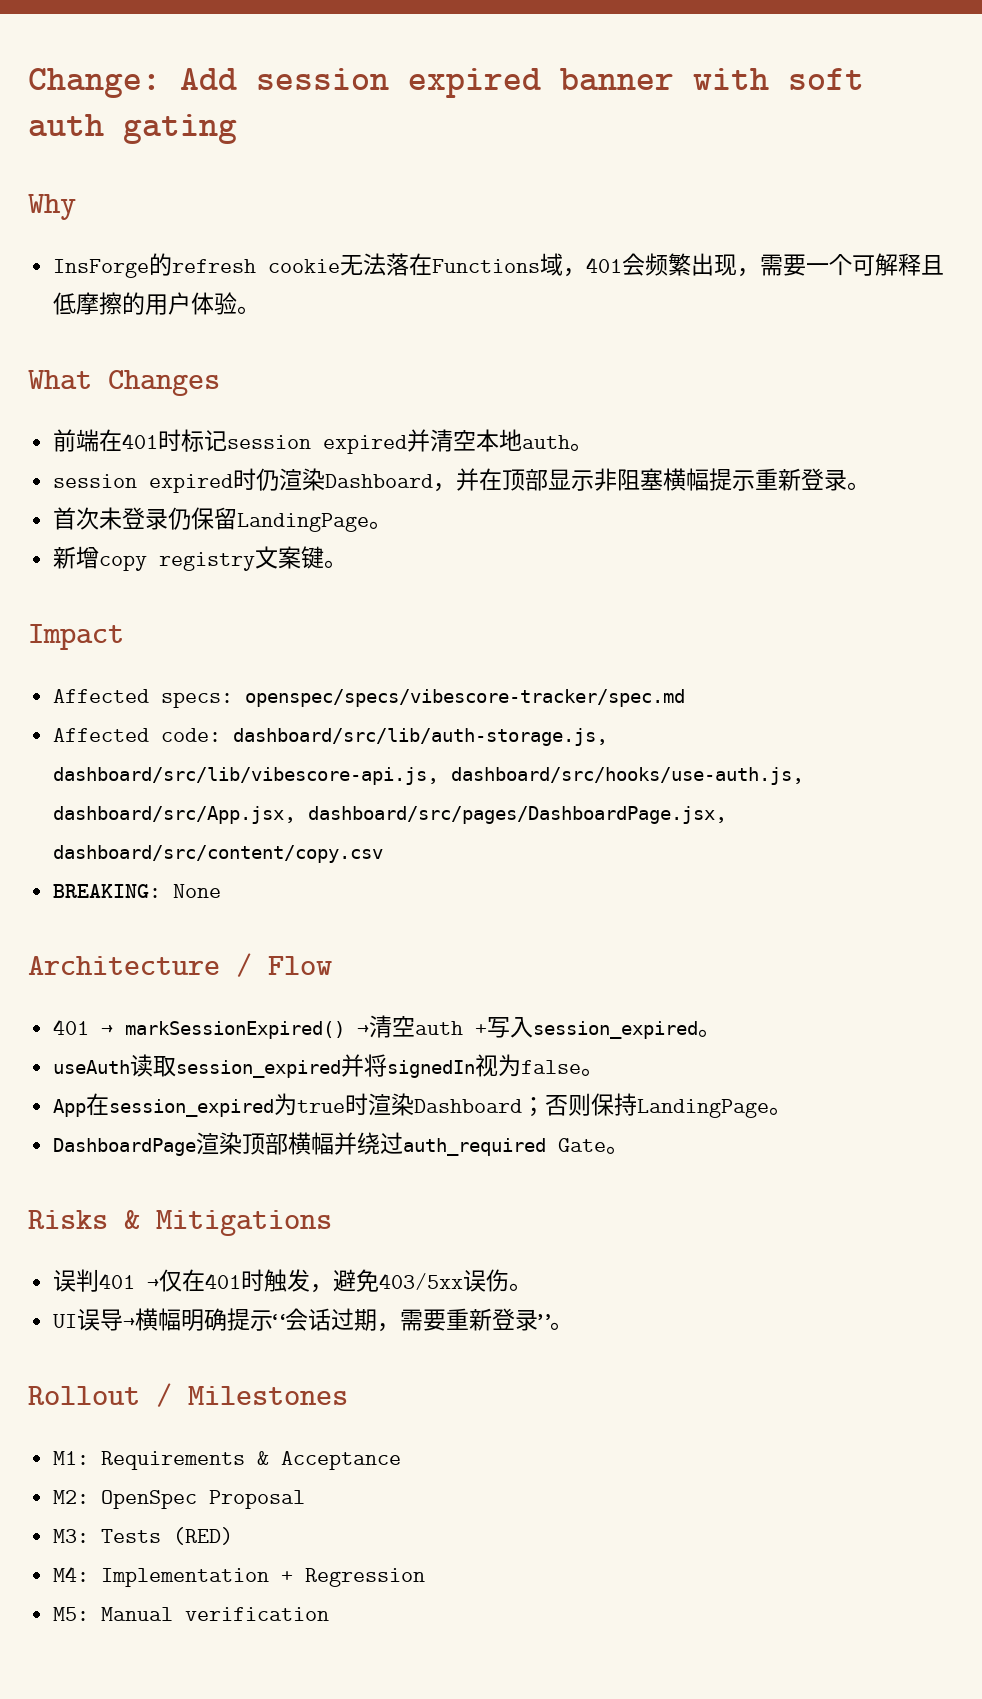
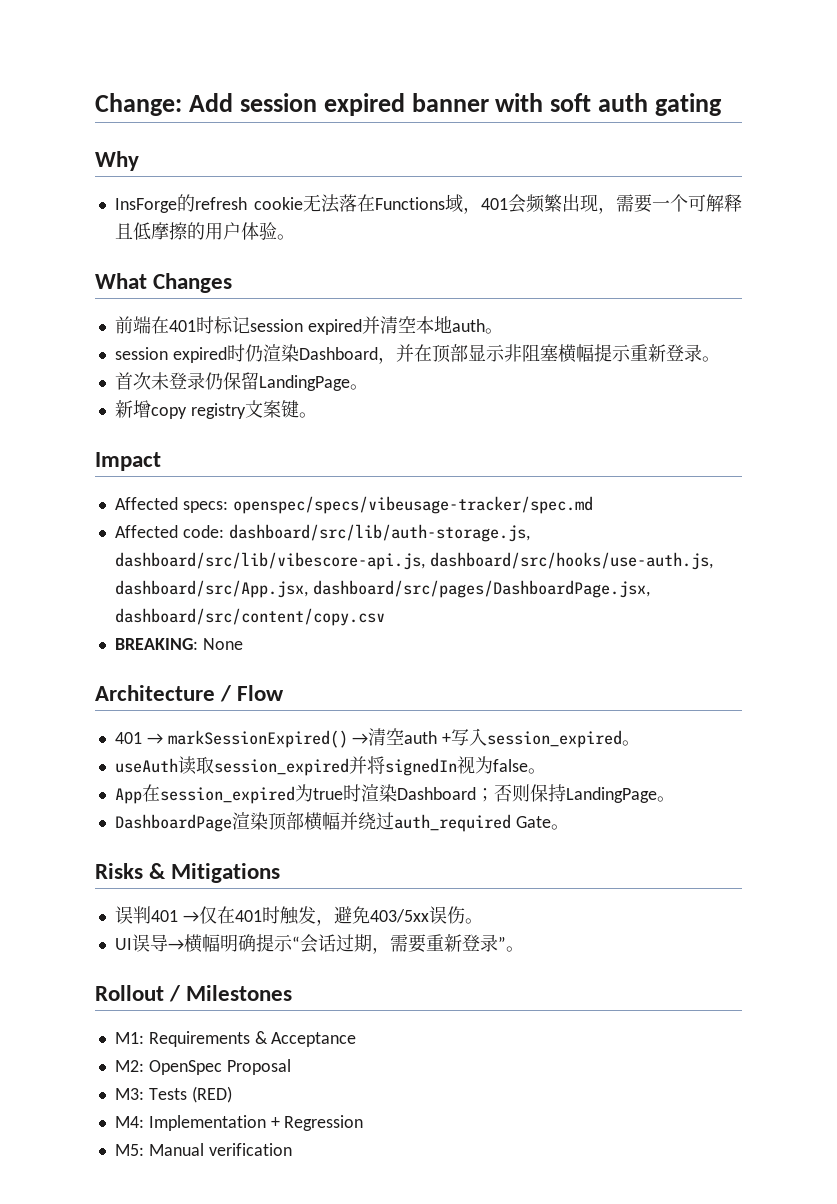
- Affected specs: openspec/specs/vibescore-tracker/spec.md
+ Affected specs: openspec/specs/vibeusage-tracker/spec.md

